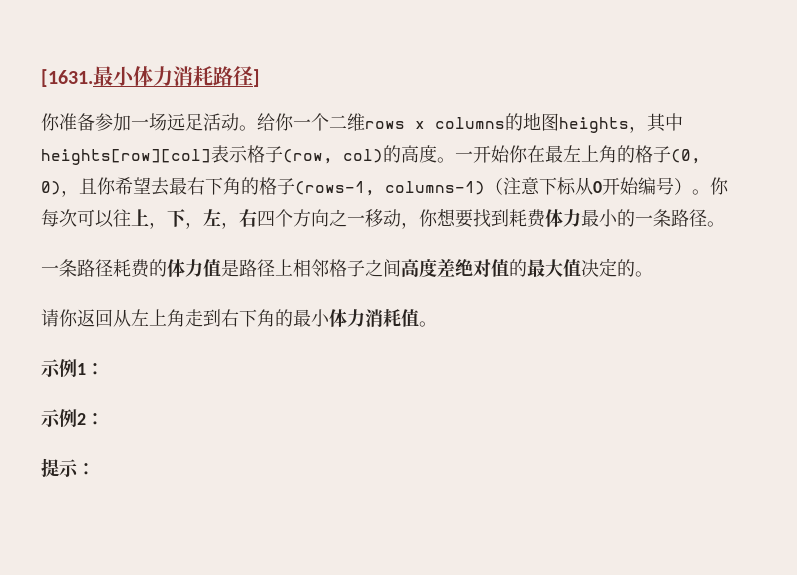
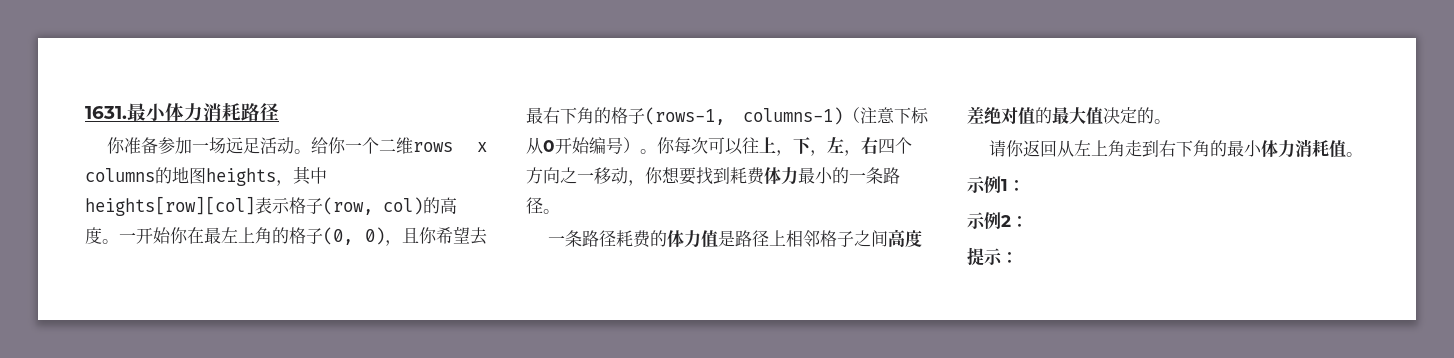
- [1631.
+ 1631.
- 最小体力消耗路径]
+ 最小体力消耗路径

